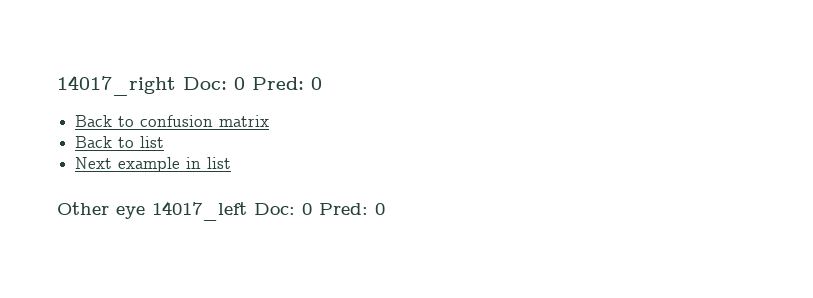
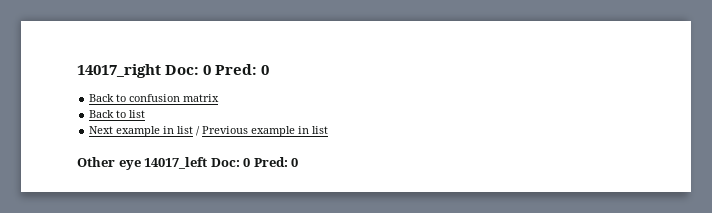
- Next example in list
+ Next example in list / Previous example in list

